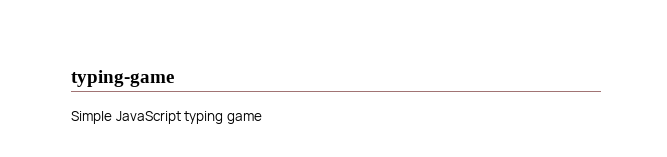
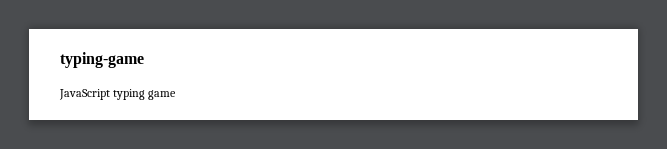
- Simple JavaScript typing game
+ JavaScript typing game

